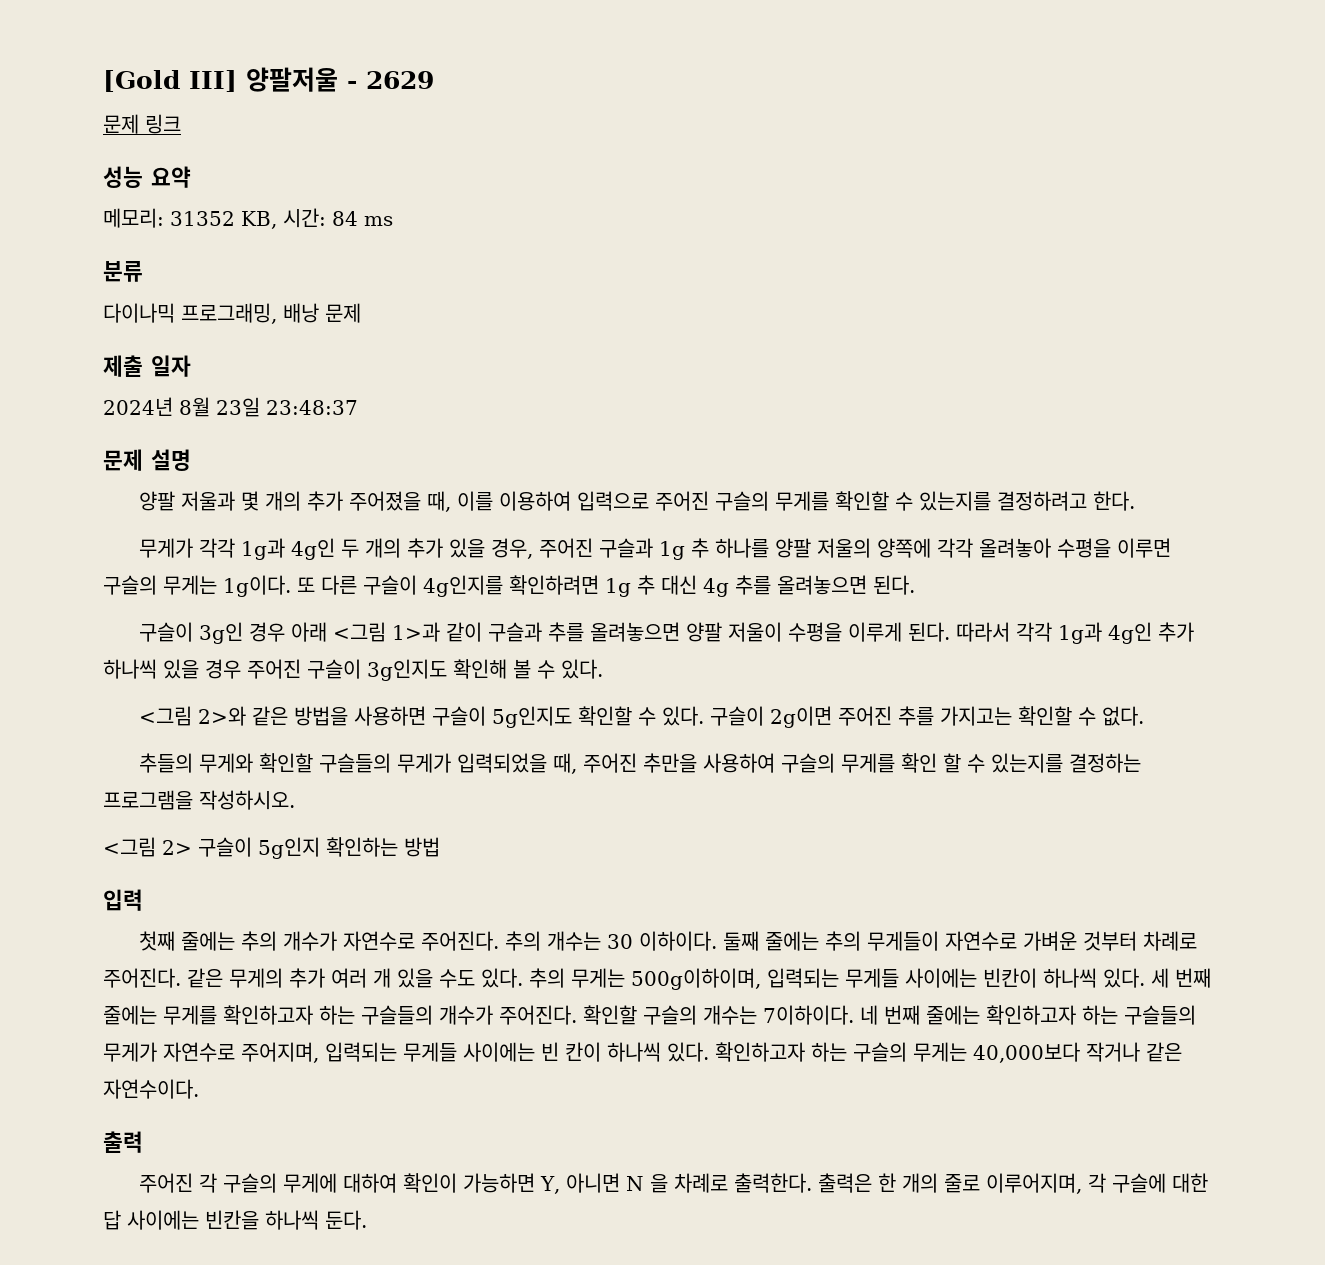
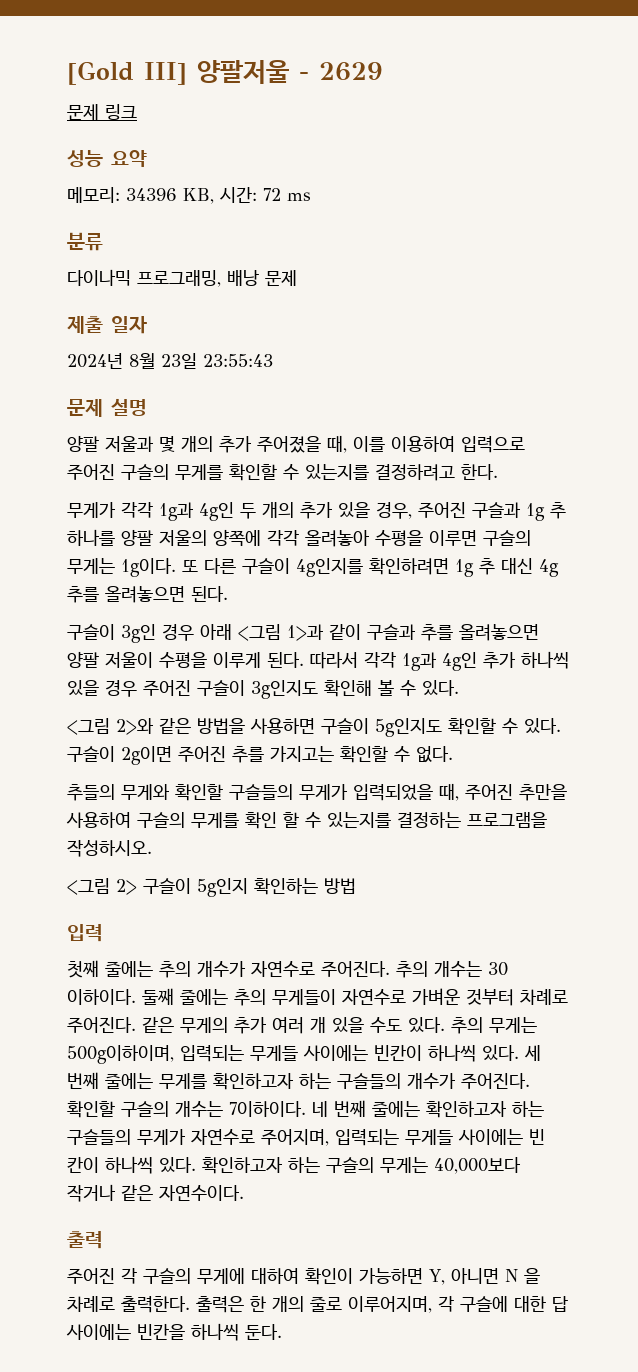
- 메모리: 31352 KB, 시간: 84 ms
+ 메모리: 34396 KB, 시간: 72 ms
- 2024년 8월 23일 23:48:37
+ 2024년 8월 23일 23:55:43

